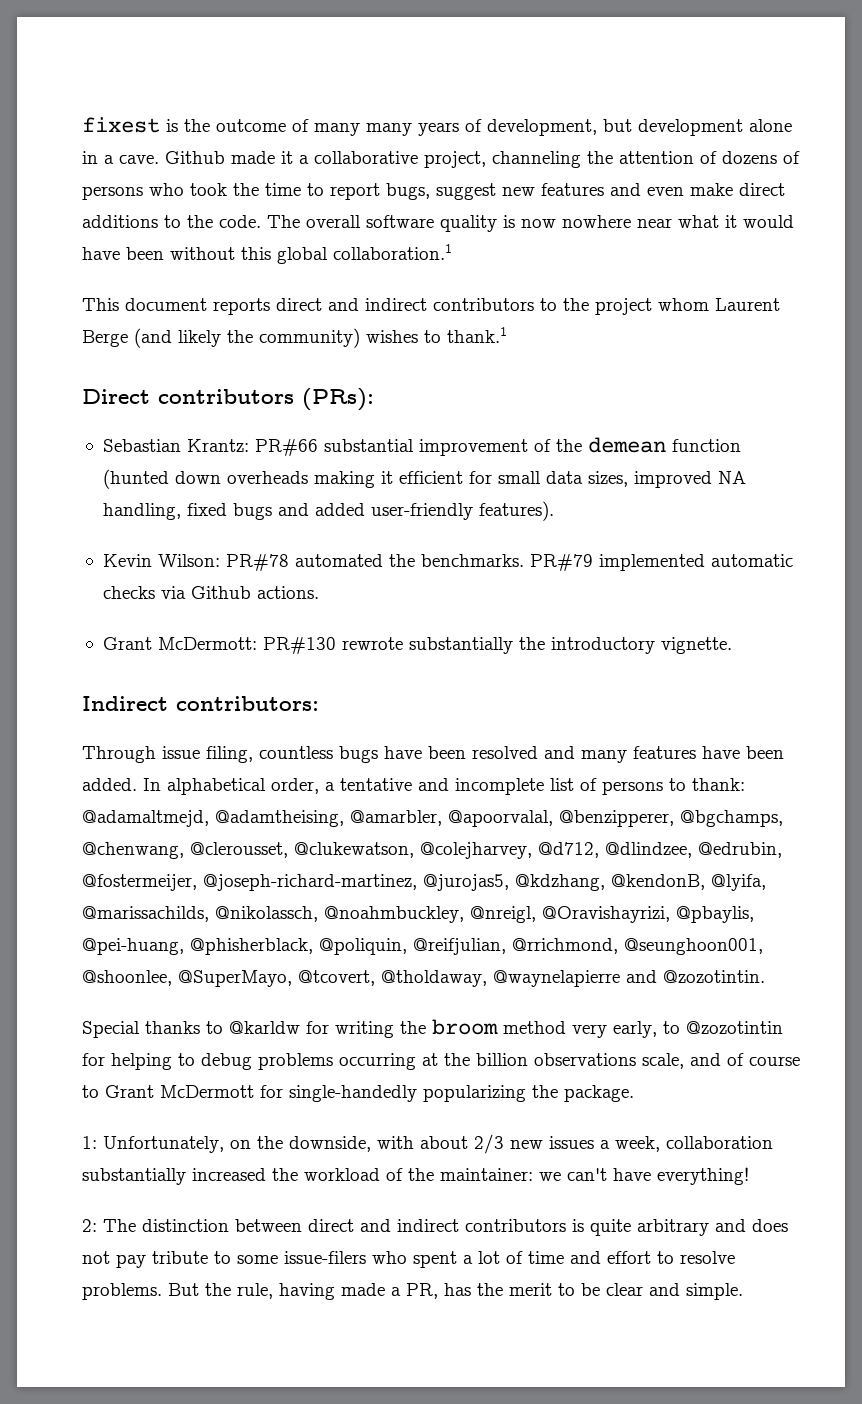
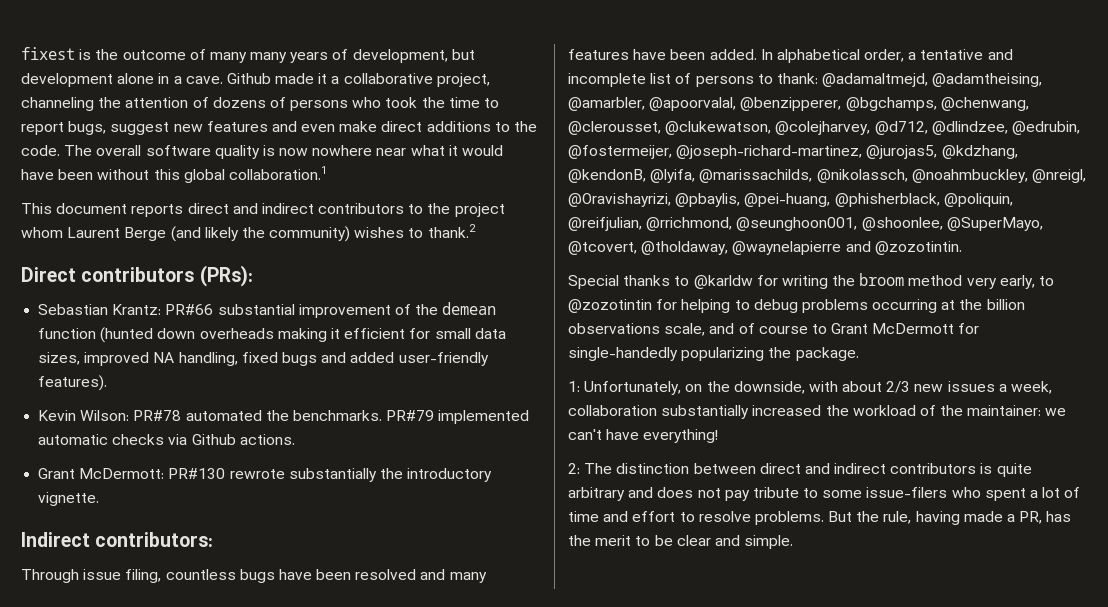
- This document reports direct and indirect contributors to the project whom Laurent Berge (and likely the community) wishes to thank.1
+ This document reports direct and indirect contributors to the project whom Laurent Berge (and likely the community) wishes to thank.2

